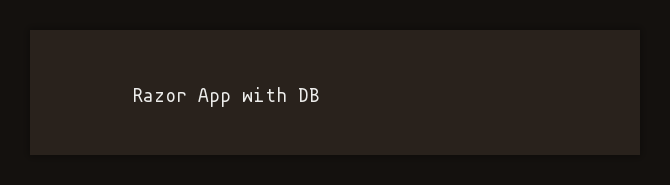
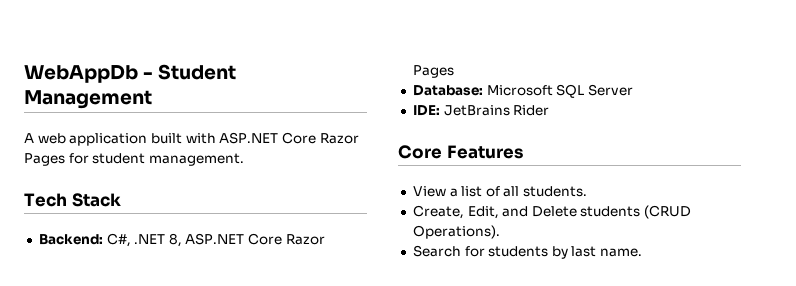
- Razor App with DB
+ WebAppDb - Student Management
+ A web application built with ASP.NET Core Razor Pages for student management.
+ Tech Stack
+ Backend: C#, .NET 8, ASP.NET Core Razor Pages
+ Database: Microsoft SQL Server
+ IDE: JetBrains Rider
+ Core Features
+ View a list of all students.
+ Create, Edit, and Delete students (CRUD Operations).
+ Search for students by last name.

